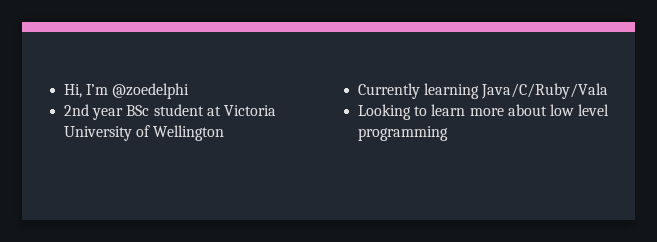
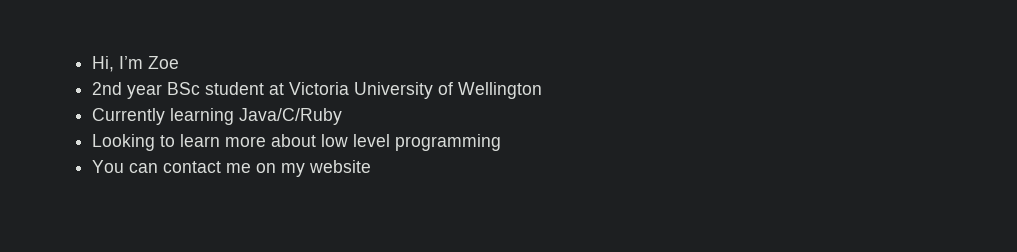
- Hi, I’m @zoedelphi
+ Hi, I’m Zoe
- Currently learning Java/C/Ruby/Vala
+ Currently learning Java/C/Ruby
+ You can contact me on my website

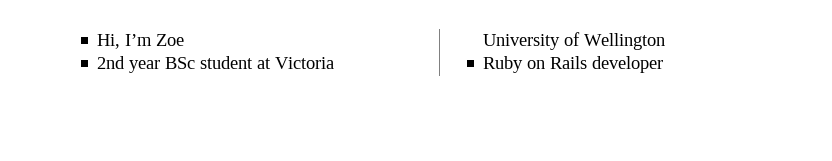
- Currently learning Java/C/Ruby
- Looking to learn more about low level programming
- You can contact me on my website
+ Ruby on Rails developer

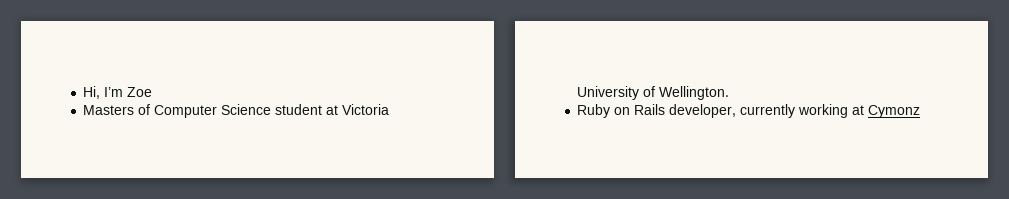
- 2nd year BSc student at Victoria University of Wellington
+ Masters of Computer Science student at Victoria University of Wellington.
- Ruby on Rails developer
+ Ruby on Rails developer, currently working at Cymonz

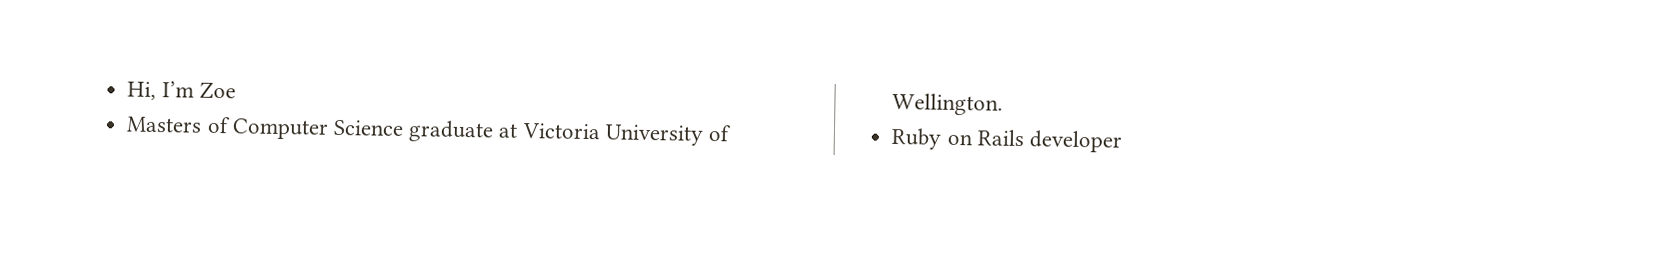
- Masters of Computer Science student at Victoria University of Wellington.
+ Masters of Computer Science graduate at Victoria University of Wellington.
- Ruby on Rails developer, currently working at Cymonz
+ Ruby on Rails developer

